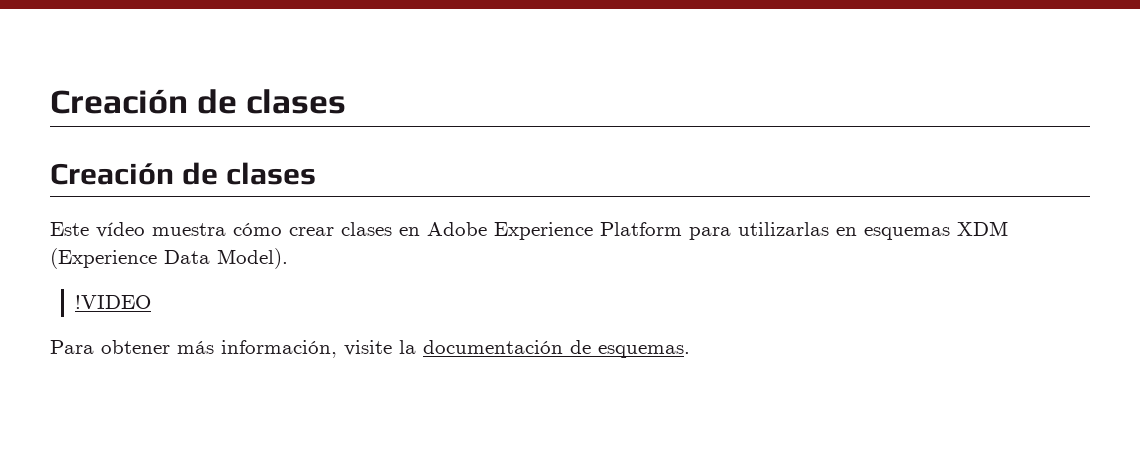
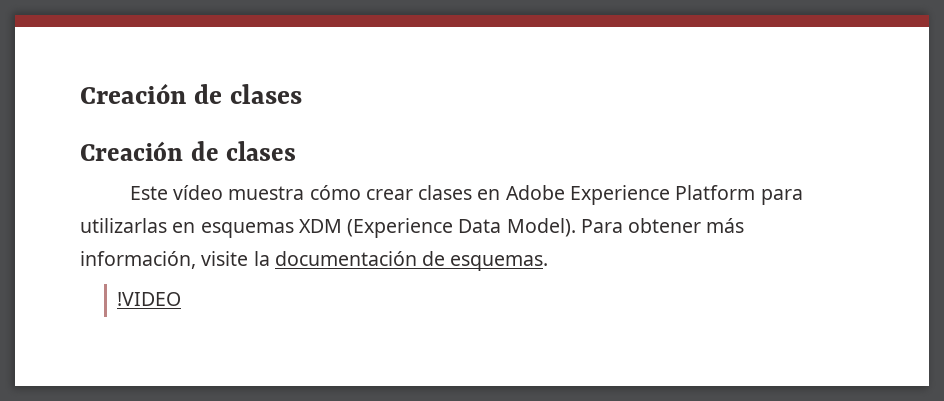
- Este vídeo muestra cómo crear clases en Adobe Experience Platform para utilizarlas en esquemas XDM (Experience Data Model).
- !VIDEO
- Para obtener más información, visite la documentación de esquemas.
+ Este vídeo muestra cómo crear clases en Adobe Experience Platform para utilizarlas en esquemas XDM (Experience Data Model). Para obtener más información, visite la documentación de esquemas.
+ !VIDEO

